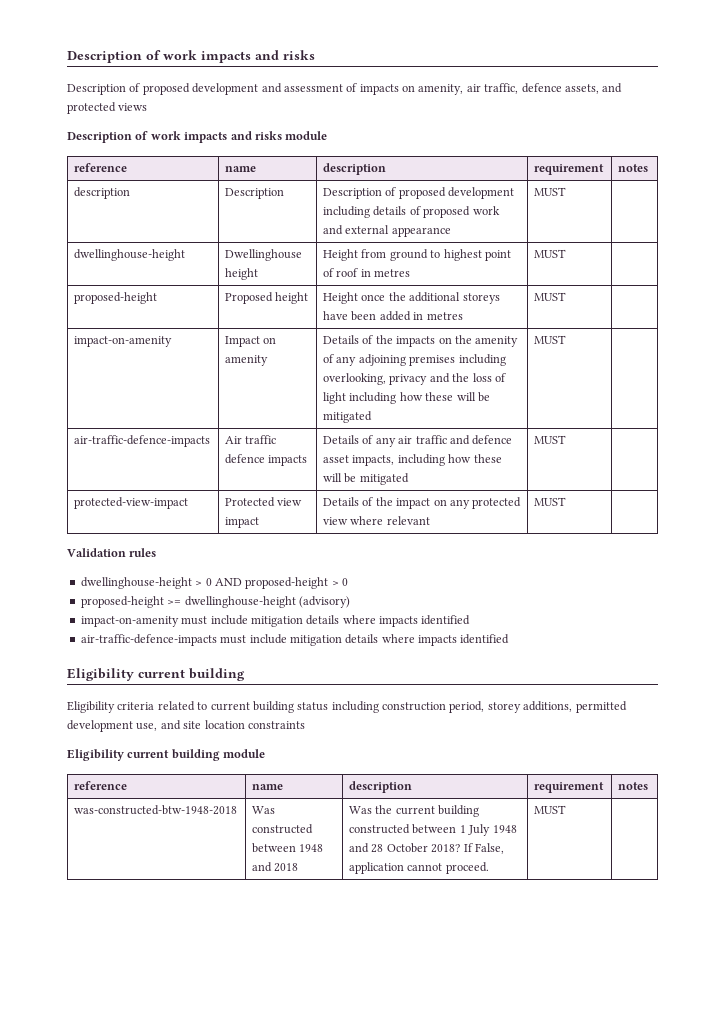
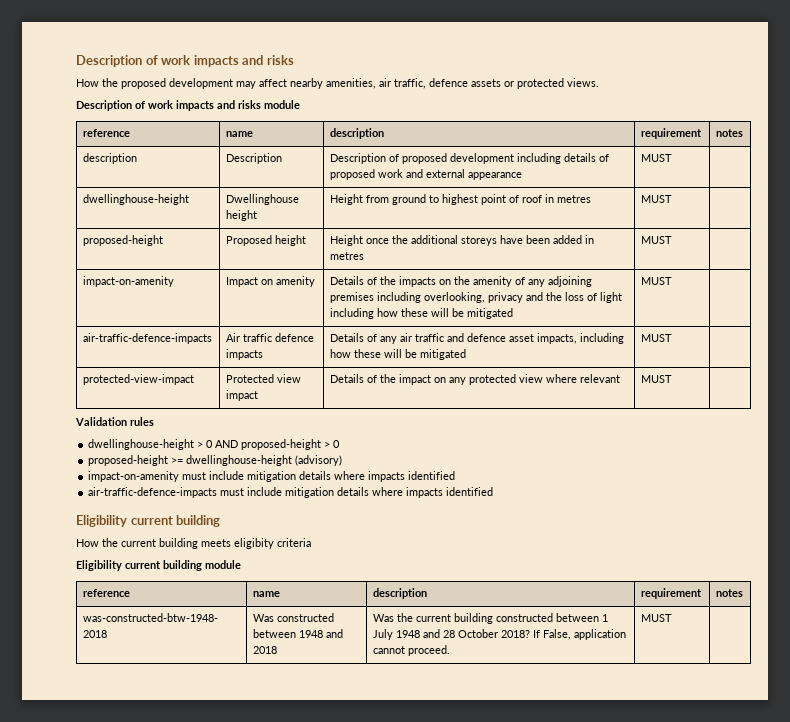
- Description of proposed development and assessment of impacts on amenity, air traffic, defence assets, and protected views
+ How the proposed development may affect nearby amenities, air traffic, defence assets or protected views.
- Eligibility criteria related to current building status including construction period, storey additions, permitted development use, and site location constraints
+ How the current building meets eligibity criteria

